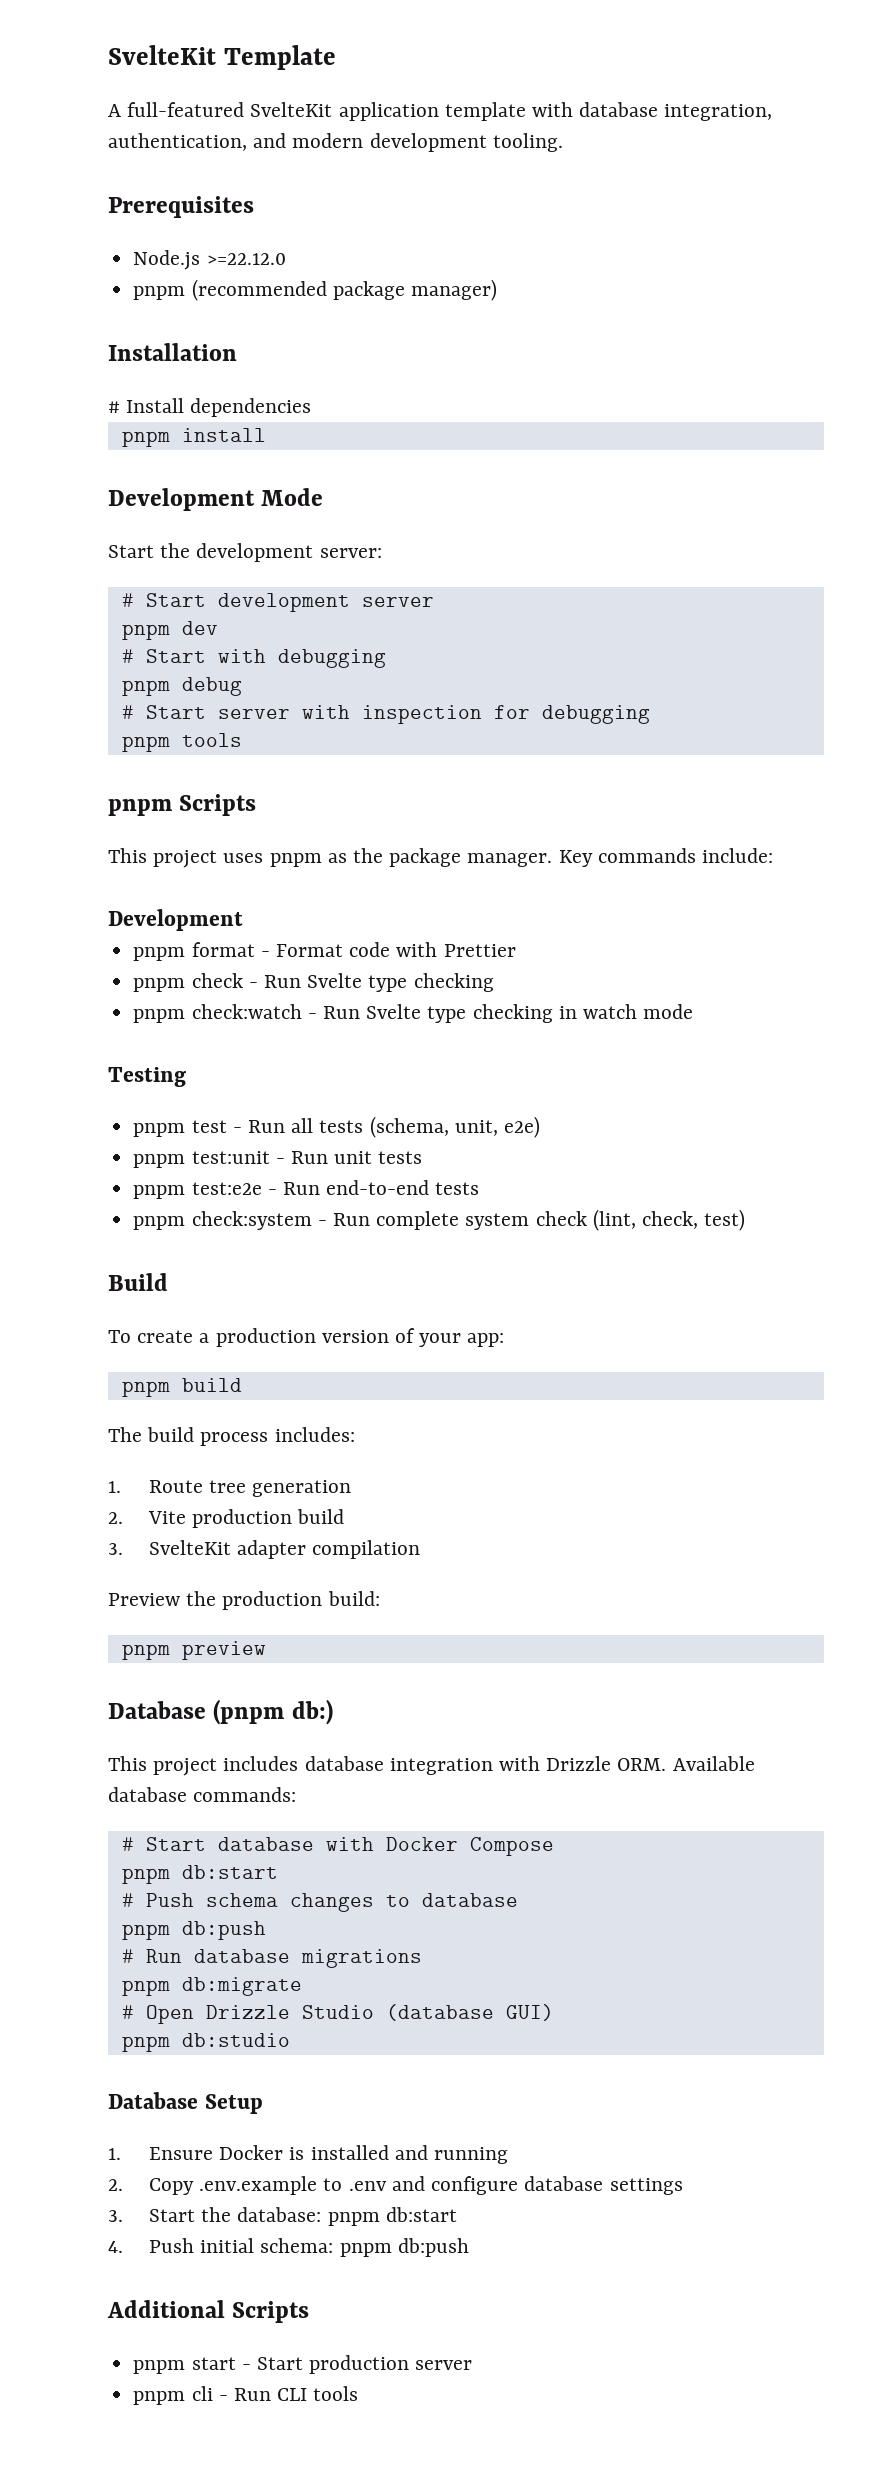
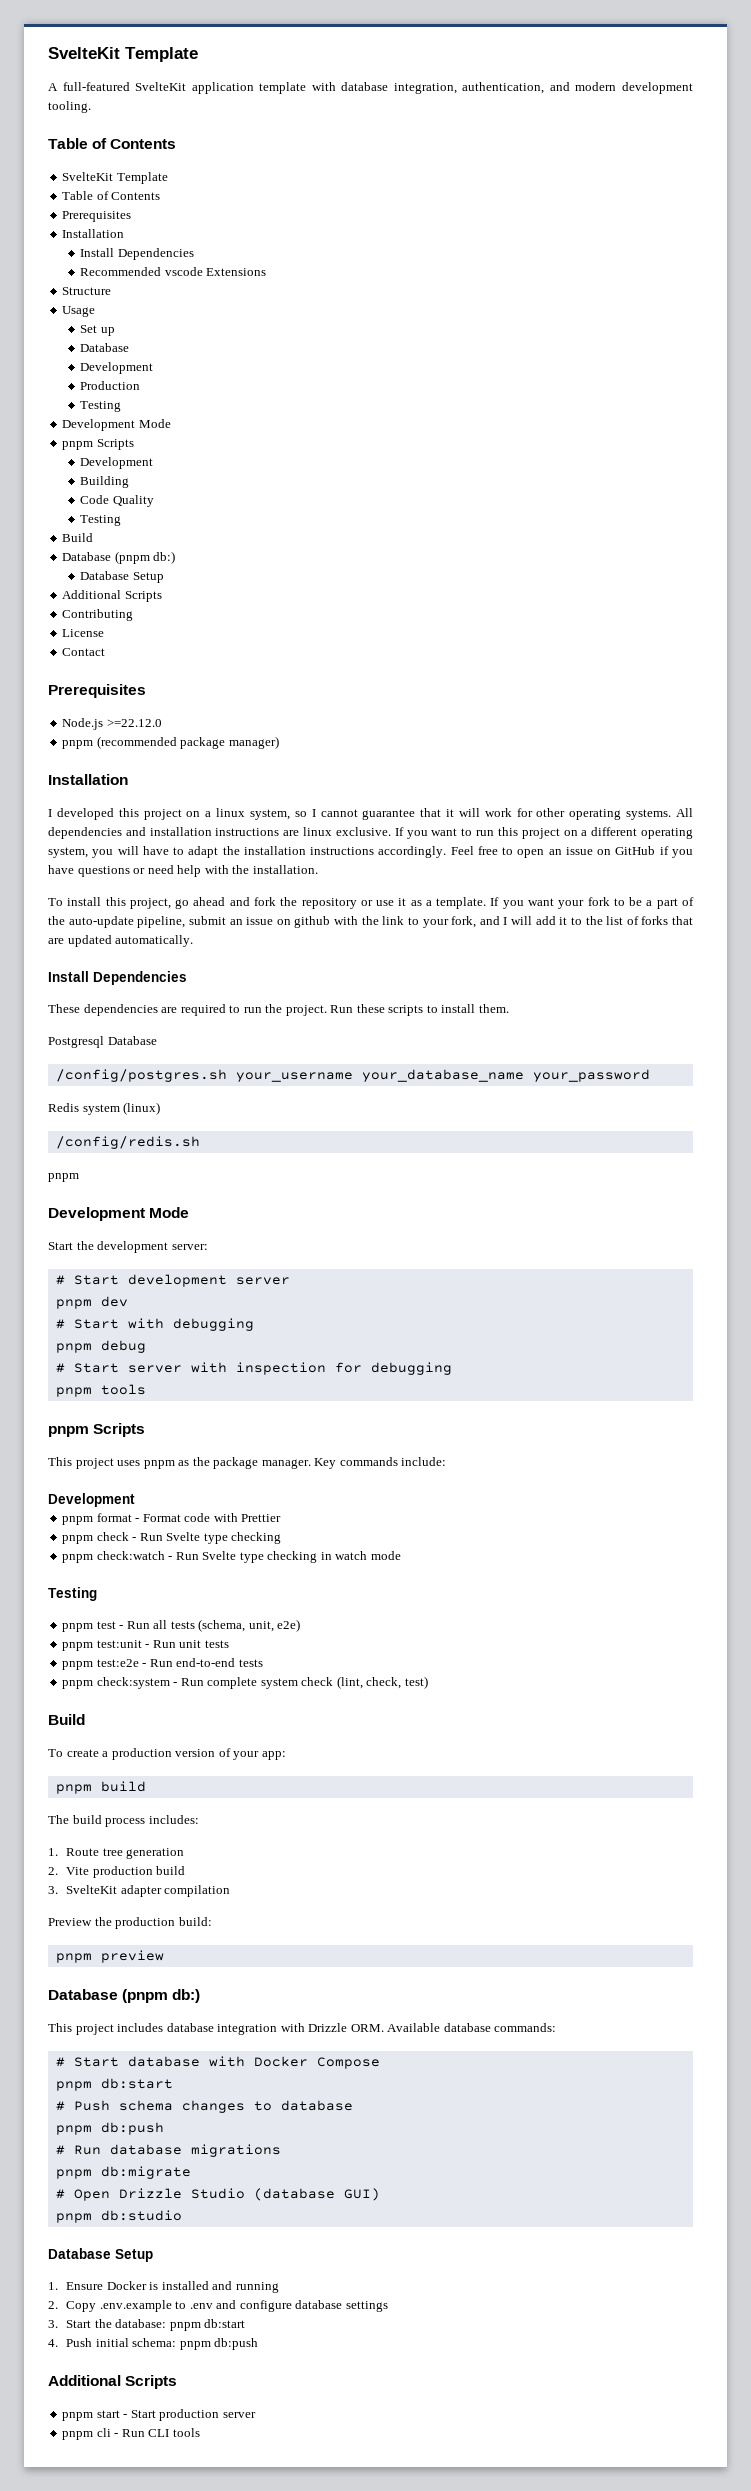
  A full-featured SvelteKit application template with database integration, authentication, and modern development tooling.
+ Table of Contents
+ SvelteKit Template
+ Table of Contents
+ Prerequisites
+ Installation
+ Install Dependencies
+ Recommended vscode Extensions
+ Structure
+ Usage
+ Set up
+ Database
+ Development
+ Production
+ Testing
+ Development Mode
+ pnpm Scripts
+ Development
+ Building
+ Code Quality
+ Testing
+ Build
+ Database (pnpm db:)
+ Database Setup
+ Additional Scripts
+ Contributing
+ License
+ Contact
- # Install dependencies
- pnpm install
+ I developed this project on a linux system, so I cannot guarantee that it will work for other operating systems. All dependencies and installation instructions are linux exclusive. If you want to run this project on a different operating system, you will have to adapt the installation instructions accordingly. Feel free to open an issue on GitHub if you have questions or need help with the installation.
+ To install this project, go ahead and fork the repository or use it as a template. If you want your fork to be a part of the auto-update pipeline, submit an issue on github with the link to your fork, and I will add it to the list of forks that are updated automatically.
+ Install Dependencies
+ These dependencies are required to run the project. Run these scripts to install them.
+ Postgresql Database
+ /config/postgres.sh your_username your_database_name your_password
+ Redis system (linux)
+ /config/redis.sh
+ pnpm

